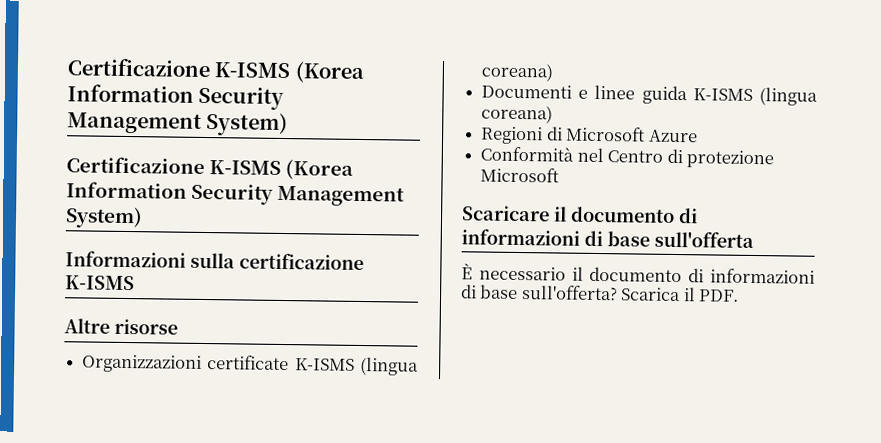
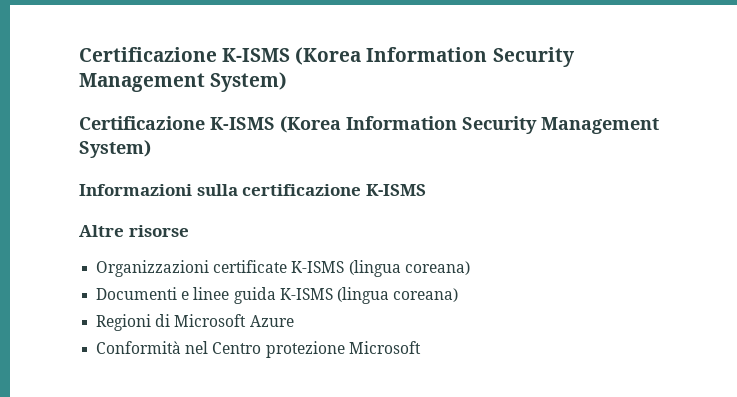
- Conformità nel Centro di protezione Microsoft
+ Conformità nel Centro protezione Microsoft
- Scaricare il documento di informazioni di base sull'offerta
- È necessario il documento di informazioni di base sull'offerta? Scarica il PDF.

